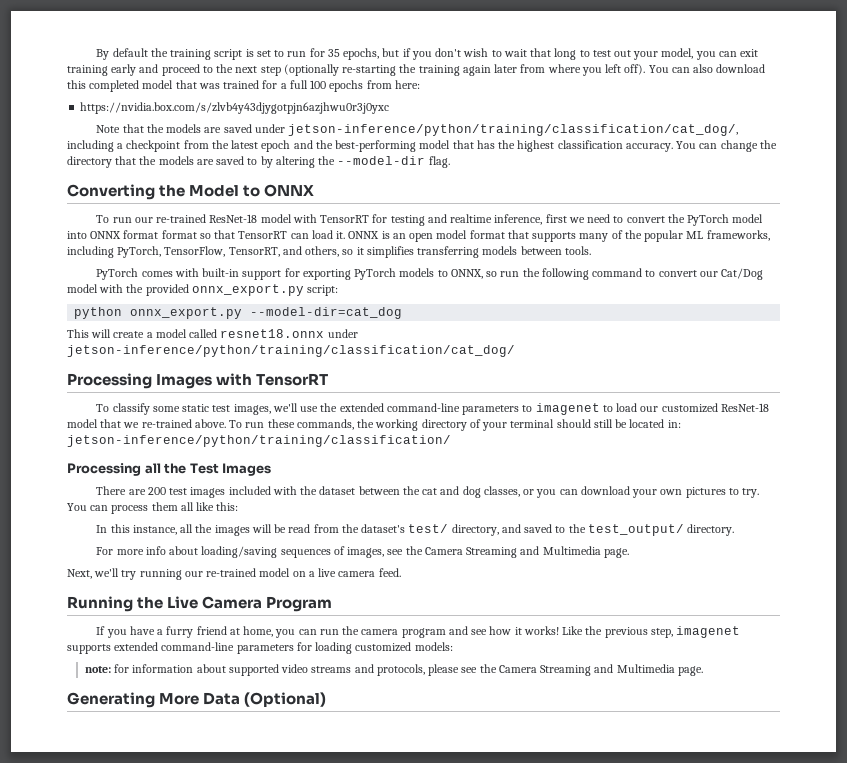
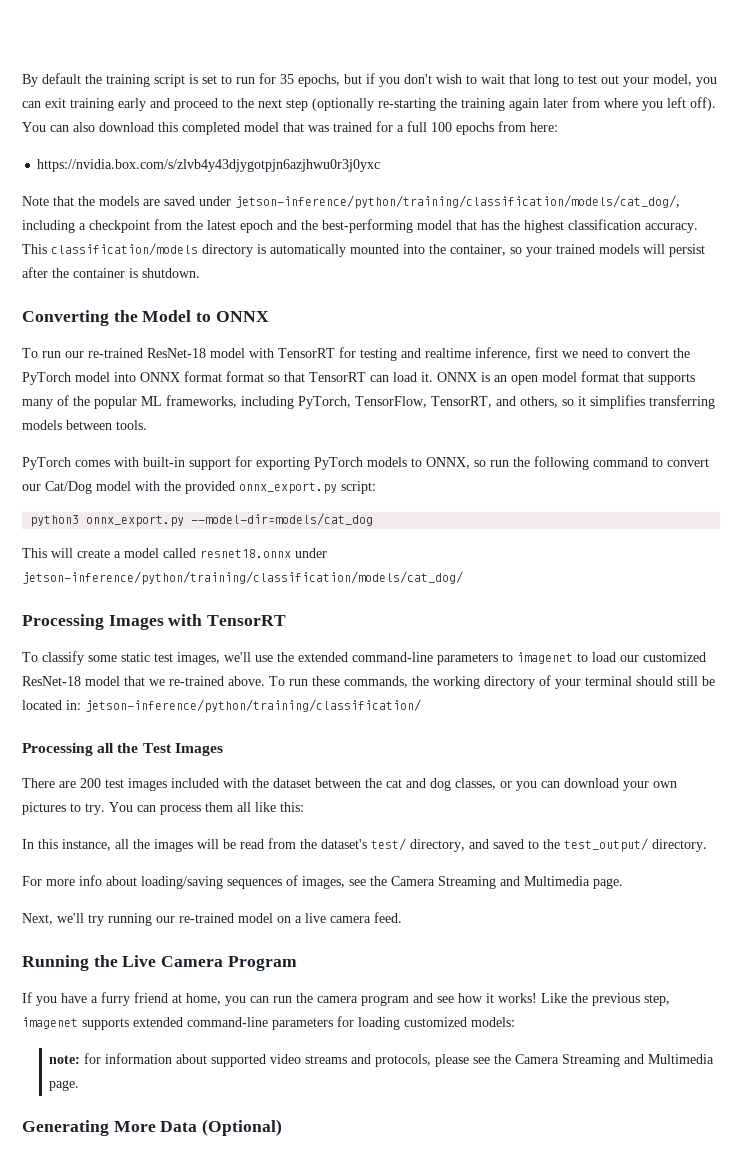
- Note that the models are saved under jetson-inference/python/training/classification/cat_dog/, including a checkpoint from the latest epoch and the best-performing model that has the highest classification accuracy.
+ Note that the models are saved under jetson-inference/python/training/classification/models/cat_dog/, including a checkpoint from the latest epoch and the best-performing model that has the highest classification accuracy.
- You can change the directory that the models are saved to by altering the --model-dir flag.
+ This classification/models directory is automatically mounted into the container, so your trained models will persist after the container is shutdown.
- python onnx_export.py --model-dir=cat_dog
+ python3 onnx_export.py --model-dir=models/cat_dog
- This will create a model called resnet18.onnx under jetson-inference/python/training/classification/cat_dog/
+ This will create a model called resnet18.onnx under jetson-inference/python/training/classification/models/cat_dog/

